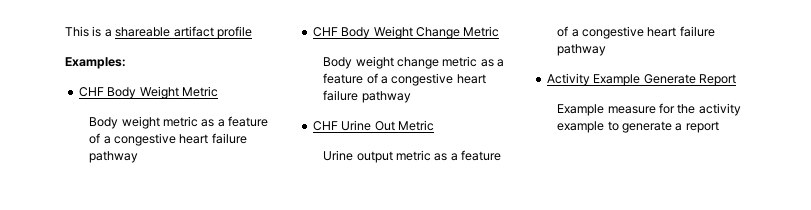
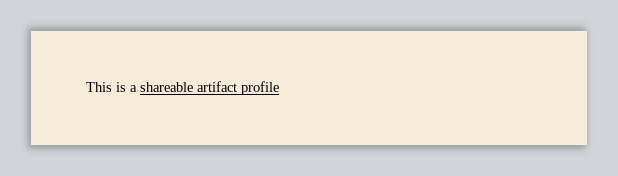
- Examples:
- CHF Body Weight Metric
- Body weight metric as a feature of a congestive heart failure pathway
- CHF Body Weight Change Metric
- Body weight change metric as a feature of a congestive heart failure pathway
- CHF Urine Out Metric
- Urine output metric as a feature of a congestive heart failure pathway
- Activity Example Generate Report
- Example measure for the activity example to generate a report

